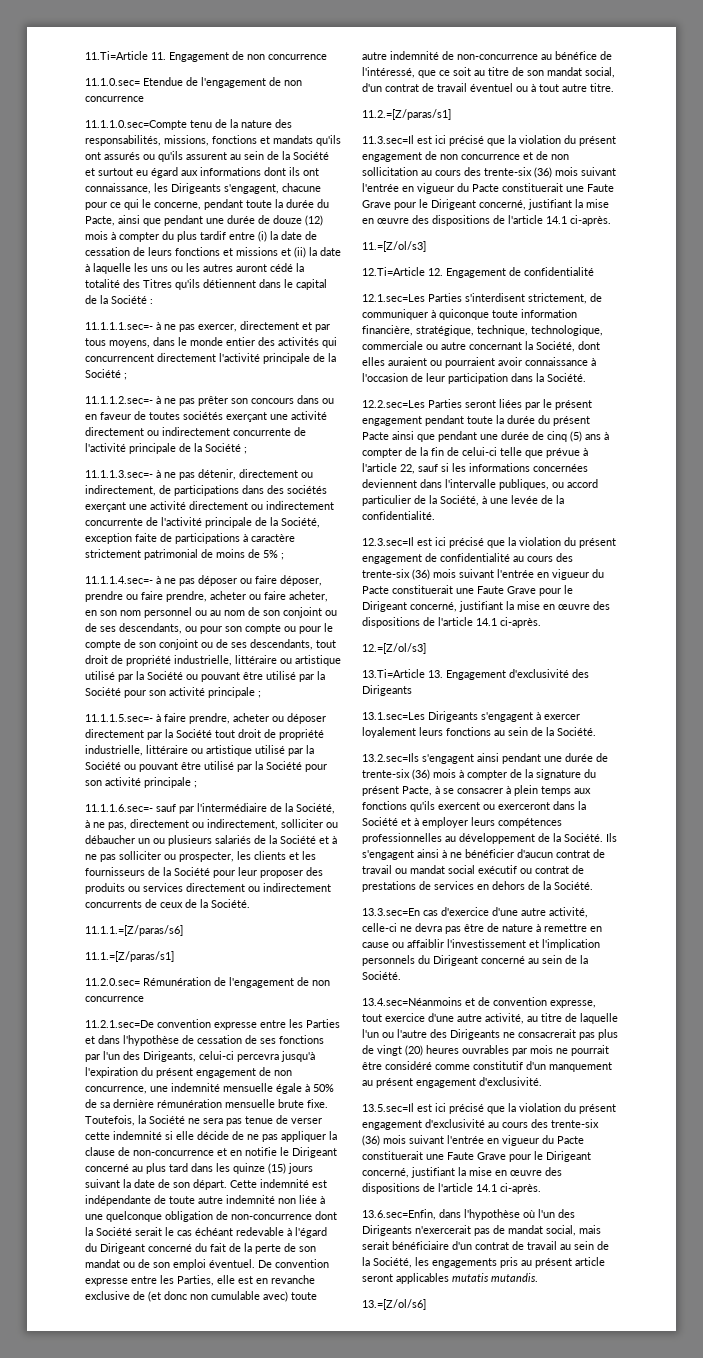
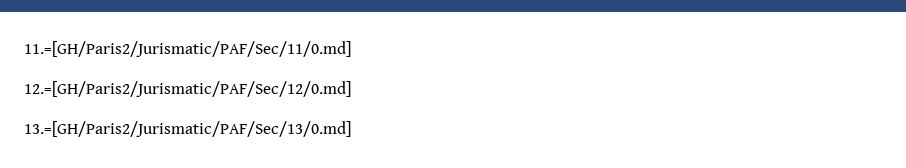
- 11.Ti=Article 11. Engagement de non concurrence
- 11.1.0.sec= Etendue de l'engagement de non concurrence
- 11.1.1.0.sec=Compte tenu de la nature des responsabilités, missions, fonctions et mandats qu'ils ont assurés ou qu'ils assurent au sein de la Société et surtout eu égard aux informations dont ils ont connaissance, les Dirigeants s'engagent, chacune pour ce qui le concerne, pendant toute la durée du Pacte, ainsi que pendant une durée de douze (12) mois à compter du plus tardif entre (i) la date de cessation de leurs fonctions et missions et (ii) la date à laquelle les uns ou les autres auront cédé la totalité des Titres qu'ils détiennent dans le capital de la Société :
- 11.1.1.1.sec=- à ne pas exercer, directement et par tous moyens, dans le monde entier des activités qui concurrencent directement l'activité principale de la Société ;
- 11.1.1.2.sec=- à ne pas prêter son concours dans ou en faveur de toutes sociétés exerçant une activité directement ou indirectement concurrente de l'activité principale de la Société ;
- 11.1.1.3.sec=- à ne pas détenir, directement ou indirectement, de participations dans des sociétés exerçant une activité directement ou indirectement concurrente de l'activité principale de la Société, exception faite de participations à caractère strictement patrimonial de moins de 5% ;
- 11.1.1.4.sec=- à ne pas déposer ou faire déposer, prendre ou faire prendre, acheter ou faire acheter, en son nom personnel ou au nom de son conjoint ou de ses descendants, ou pour son compte ou pour le compte de son conjoint ou de ses descendants, tout droit de propriété industrielle, littéraire ou artistique utilisé par la Société ou pouvant être utilisé par la Société pour son activité principale ;
- 11.1.1.5.sec=- à faire prendre, acheter ou déposer directement par la Société tout droit de propriété industrielle, littéraire ou artistique utilisé par la Société ou pouvant être utilisé par la Société pour son activité principale ;
- 11.1.1.6.sec=- sauf par l'intermédiaire de la Société, à ne pas, directement ou indirectement, solliciter ou débaucher un ou plusieurs salariés de la Société et à ne pas solliciter ou prospecter, les clients et les fournisseurs de la Société pour leur proposer des produits ou services directement ou indirectement concurrents de ceux de la Société.
- 11.1.1.=[Z/paras/s6]
- 11.1.=[Z/paras/s1]
- 11.2.0.sec= Rémunération de l'engagement de non concurrence
- 11.2.1.sec=De convention expresse entre les Parties et dans l'hypothèse de cessation de ses fonctions par l'un des Dirigeants, celui-ci percevra jusqu'à l'expiration du présent engagement de non concurrence, une indemnité mensuelle égale à 50% de sa dernière rémunération mensuelle brute fixe. Toutefois, la Société ne sera pas tenue de verser cette indemnité si elle décide de ne pas appliquer la clause de non-concurrence et en notifie le Dirigeant concerné au plus tard dans les quinze (15) jours suivant la date de son départ. Cette indemnité est indépendante de toute autre indemnité non liée à une quelconque obligation de non-concurrence dont la Société serait le cas échéant redevable à l'égard du Dirigeant concerné du fait de la perte de son mandat ou de son emploi éventuel. De convention expresse entre les Parties, elle est en revanche exclusive de (et donc non cumulable avec) toute autre indemnité de non-concurrence au bénéfice de l'intéressé, que ce soit au titre de son mandat social, d'un contrat de travail éventuel ou à tout autre titre.
- 11.2.=[Z/paras/s1]
- 11.3.sec=Il est ici précisé que la violation du présent engagement de non concurrence et de non sollicitation au cours des trente-six (36) mois suivant l'entrée en vigueur du Pacte constituerait une Faute Grave pour le Dirigeant concerné, justifiant la mise en œuvre des dispositions de l'article 14.1 ci-après.
- 11.=[Z/ol/s3]
- 12.Ti=Article 12. Engagement de confidentialité
- 12.1.sec=Les Parties s'interdisent strictement, de communiquer à quiconque toute information financière, stratégique, technique, technologique, commerciale ou autre concernant la Société, dont elles auraient ou pourraient avoir connaissance à l'occasion de leur participation dans la Société.
- 12.2.sec=Les Parties seront liées par le présent engagement pendant toute la durée du présent Pacte ainsi que pendant une durée de cinq (5) ans à compter de la fin de celui-ci telle que prévue à l'article 22, sauf si les informations concernées deviennent dans l'intervalle publiques, ou accord particulier de la Société, à une levée de la confidentialité.
- 12.3.sec=Il est ici précisé que la violation du présent engagement de confidentialité au cours des trente-six (36) mois suivant l'entrée en vigueur du Pacte constituerait une Faute Grave pour le Dirigeant concerné, justifiant la mise en œuvre des dispositions de l'article 14.1 ci-après.
- 12.=[Z/ol/s3]
- 13.Ti=Article 13. Engagement d'exclusivité des Dirigeants
- 13.1.sec=Les Dirigeants s'engagent à exercer loyalement leurs fonctions au sein de la Société.
- 13.2.sec=Ils s'engagent ainsi pendant une durée de trente-six (36) mois à compter de la signature du présent Pacte, à se consacrer à plein temps aux fonctions qu'ils exercent ou exerceront dans la Société et à employer leurs compétences professionnelles au développement de la Société. Ils s'engagent ainsi à ne bénéficier d'aucun contrat de travail ou mandat social exécutif ou contrat de prestations de services en dehors de la Société.
- 13.3.sec=En cas d'exercice d'une autre activité, celle-ci ne devra pas être de nature à remettre en cause ou affaiblir l'investissement et l'implication personnels du Dirigeant concerné au sein de la Société.
- 13.4.sec=Néanmoins et de convention expresse, tout exercice d'une autre activité, au titre de laquelle l'un ou l'autre des Dirigeants ne consacrerait pas plus de vingt (20) heures ouvrables par mois ne pourrait être considéré comme constitutif d'un manquement au présent engagement d'exclusivité.
- 13.5.sec=Il est ici précisé que la violation du présent engagement d'exclusivité au cours des trente-six (36) mois suivant l'entrée en vigueur du Pacte constituerait une Faute Grave pour le Dirigeant concerné, justifiant la mise en œuvre des dispositions de l'article 14.1 ci-après.
- 13.6.sec=Enfin, dans l'hypothèse où l'un des Dirigeants n'exercerait pas de mandat social, mais serait bénéficiaire d'un contrat de travail au sein de la Société, les engagements pris au présent article seront applicables mutatis mutandis.
- 13.=[Z/ol/s6]
+ 11.=[GH/Paris2/Jurismatic/PAF/Sec/11/0.md]
+ 12.=[GH/Paris2/Jurismatic/PAF/Sec/12/0.md]
+ 13.=[GH/Paris2/Jurismatic/PAF/Sec/13/0.md]

